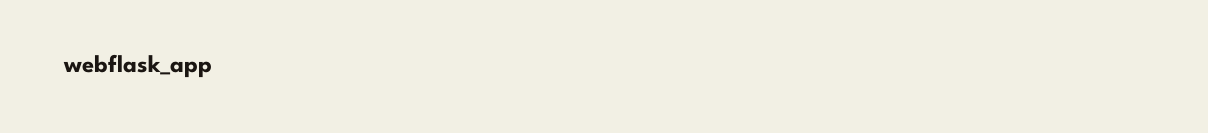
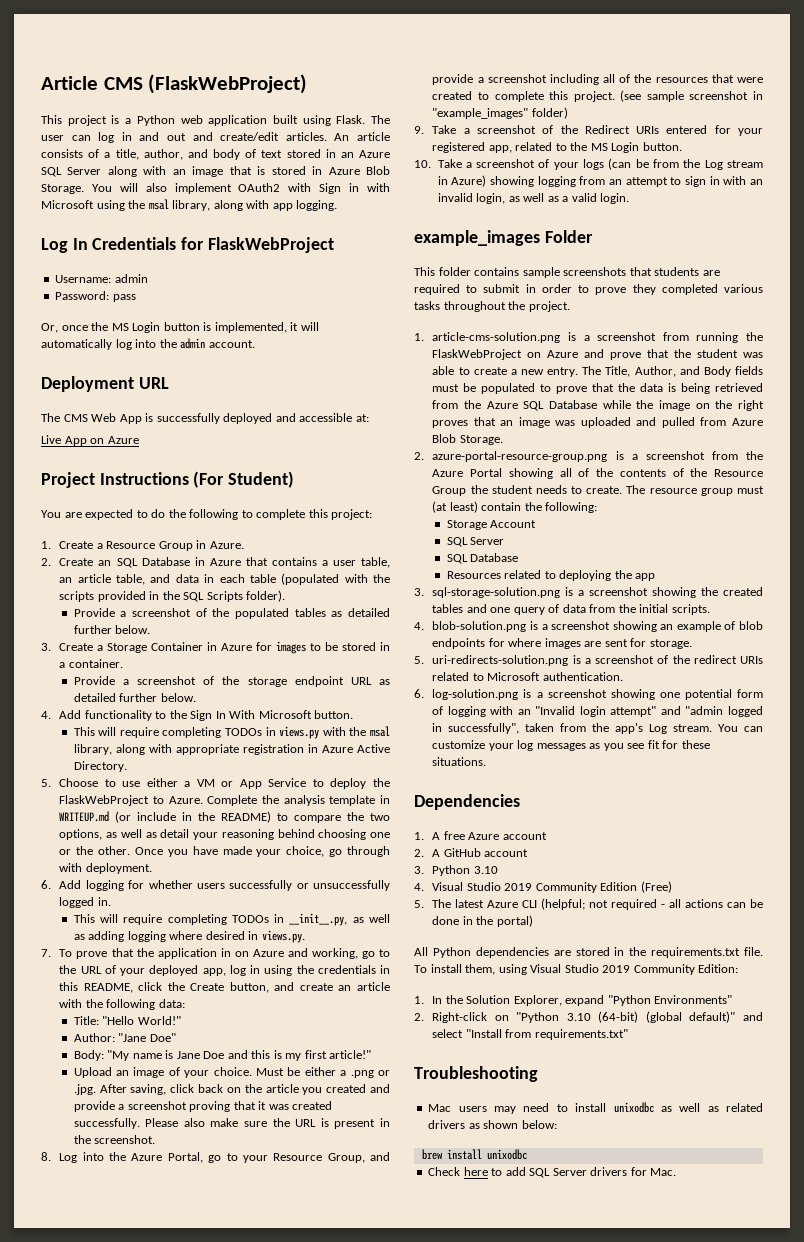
- webflask_app
+ Article CMS (FlaskWebProject)
+ This project is a Python web application built using Flask. The user can log in and out and create/edit articles. An article consists of a title, author, and body of text stored in an Azure SQL Server along with an image that is stored in Azure Blob Storage. You will also implement OAuth2 with Sign in with Microsoft using the msal library, along with app logging.
+ Log In Credentials for FlaskWebProject
+ Username: admin
+ Password: pass
+ Or, once the MS Login button is implemented, it will automatically log into the admin account.
+ Deployment URL
+ The CMS Web App is successfully deployed and accessible at:
+ Live App on Azure
+ Project Instructions (For Student)
+ You are expected to do the following to complete this project:
+ 1. Create a Resource Group in Azure.
+ 2. Create an SQL Database in Azure that contains a user table, an article table, and data in each table (populated with the scripts provided in the SQL Scripts folder).
+ Provide a screenshot of the populated tables as detailed further below.
+ 3. Create a Storage Container in Azure for images to be stored in a container.
+ Provide a screenshot of the storage endpoint URL as detailed further below.
+ 4. Add functionality to the Sign In With Microsoft button.
+ This will require completing TODOs in views.py with the msal library, along with appropriate registration in Azure Active Directory.
+ 5. Choose to use either a VM or App Service to deploy the FlaskWebProject to Azure. Complete the analysis template in WRITEUP.md (or include in the README) to compare the two options, as well as detail your reasoning behind choosing one or the other. Once you have made your choice, go through with deployment.
+ 6. Add logging for whether users successfully or unsuccessfully logged in.
+ This will require completing TODOs in __init__.py, as well as adding logging where desired in views.py.
+ 7. To prove that the application in on Azure and working, go to the URL of your deployed app, log in using the credentials in this README, click the Create button, and create an article with the following data:
+ Title: "Hello World!"
+ Author: "Jane Doe"
+ Body: "My name is Jane Doe and this is my first article!"
+ Upload an image of your choice. Must be either a .png or .jpg. After saving, click back on the article you created and provide a screenshot proving that it was created successfully. Please also make sure the URL is present in the screenshot.
+ 8. Log into the Azure Portal, go to your Resource Group, and provide a screenshot including all of the resources that were created to complete this project. (see sample screenshot in "example_images" folder)
+ 9. Take a screenshot of the Redirect URIs entered for your registered app, related to the MS Login button.
+ 10. Take a screenshot of your logs (can be from the Log stream in Azure) showing logging from an attempt to sign in with an invalid login, as well as a valid login.
+ example_images Folder
+ This folder contains sample screenshots that students are required to submit in order to prove they completed various tasks throughout the project.
+ 1. article-cms-solution.png is a screenshot from running the FlaskWebProject on Azure and prove that the student was able to create a new entry. The Title, Author, and Body fields must be populated to prove that the data is being retrieved from the Azure SQL Database while the image on the right proves that an image was uploaded and pulled from Azure Blob Storage.
+ 2. azure-portal-resource-group.png is a screenshot from the Azure Portal showing all of the contents of the Resource Group the student needs to create. The resource group must (at least) contain the following:
+ Storage Account
+ SQL Server
+ SQL Database
+ Resources related to deploying the app
+ 3. sql-storage-solution.png is a screenshot showing the created tables and one query of data from the initial scripts.
+ 4. blob-solution.png is a screenshot showing an example of blob endpoints for where images are sent for storage.
+ 5. uri-redirects-solution.png is a screenshot of the redirect URIs related to Microsoft authentication.
+ 6. log-solution.png is a screenshot showing one potential form of logging with an "Invalid login attempt" and "admin logged in successfully", taken from the app's Log stream. You can customize your log messages as you see fit for these situations.
+ Dependencies
+ 1. A free Azure account
+ 2. A GitHub account
+ 3. Python 3.10
+ 4. Visual Studio 2019 Community Edition (Free)
+ 5. The latest Azure CLI (helpful; not required - all actions can be done in the portal)
+ All Python dependencies are stored in the requirements.txt file. To install them, using Visual Studio 2019 Community Edition:
+ 1. In the Solution Explorer, expand "Python Environments"
+ 2. Right-click on "Python 3.10 (64-bit) (global default)" and select "Install from requirements.txt"
+ Troubleshooting
+ Mac users may need to install unixodbc as well as related drivers as shown below:
+ brew install unixodbc
+ Check here to add SQL Server drivers for Mac.

